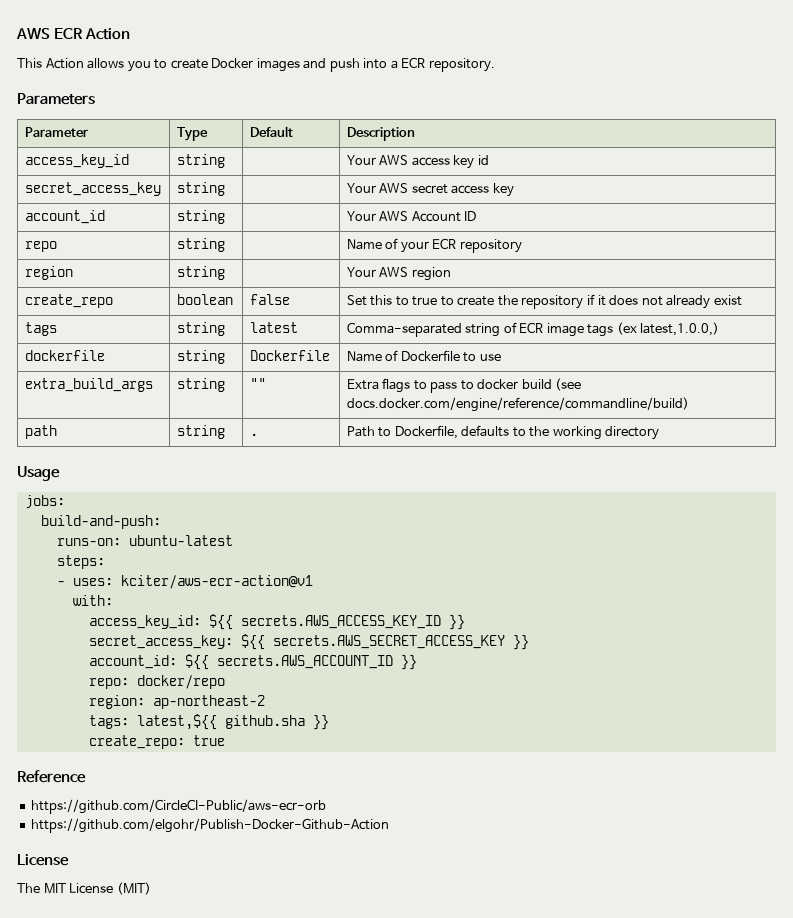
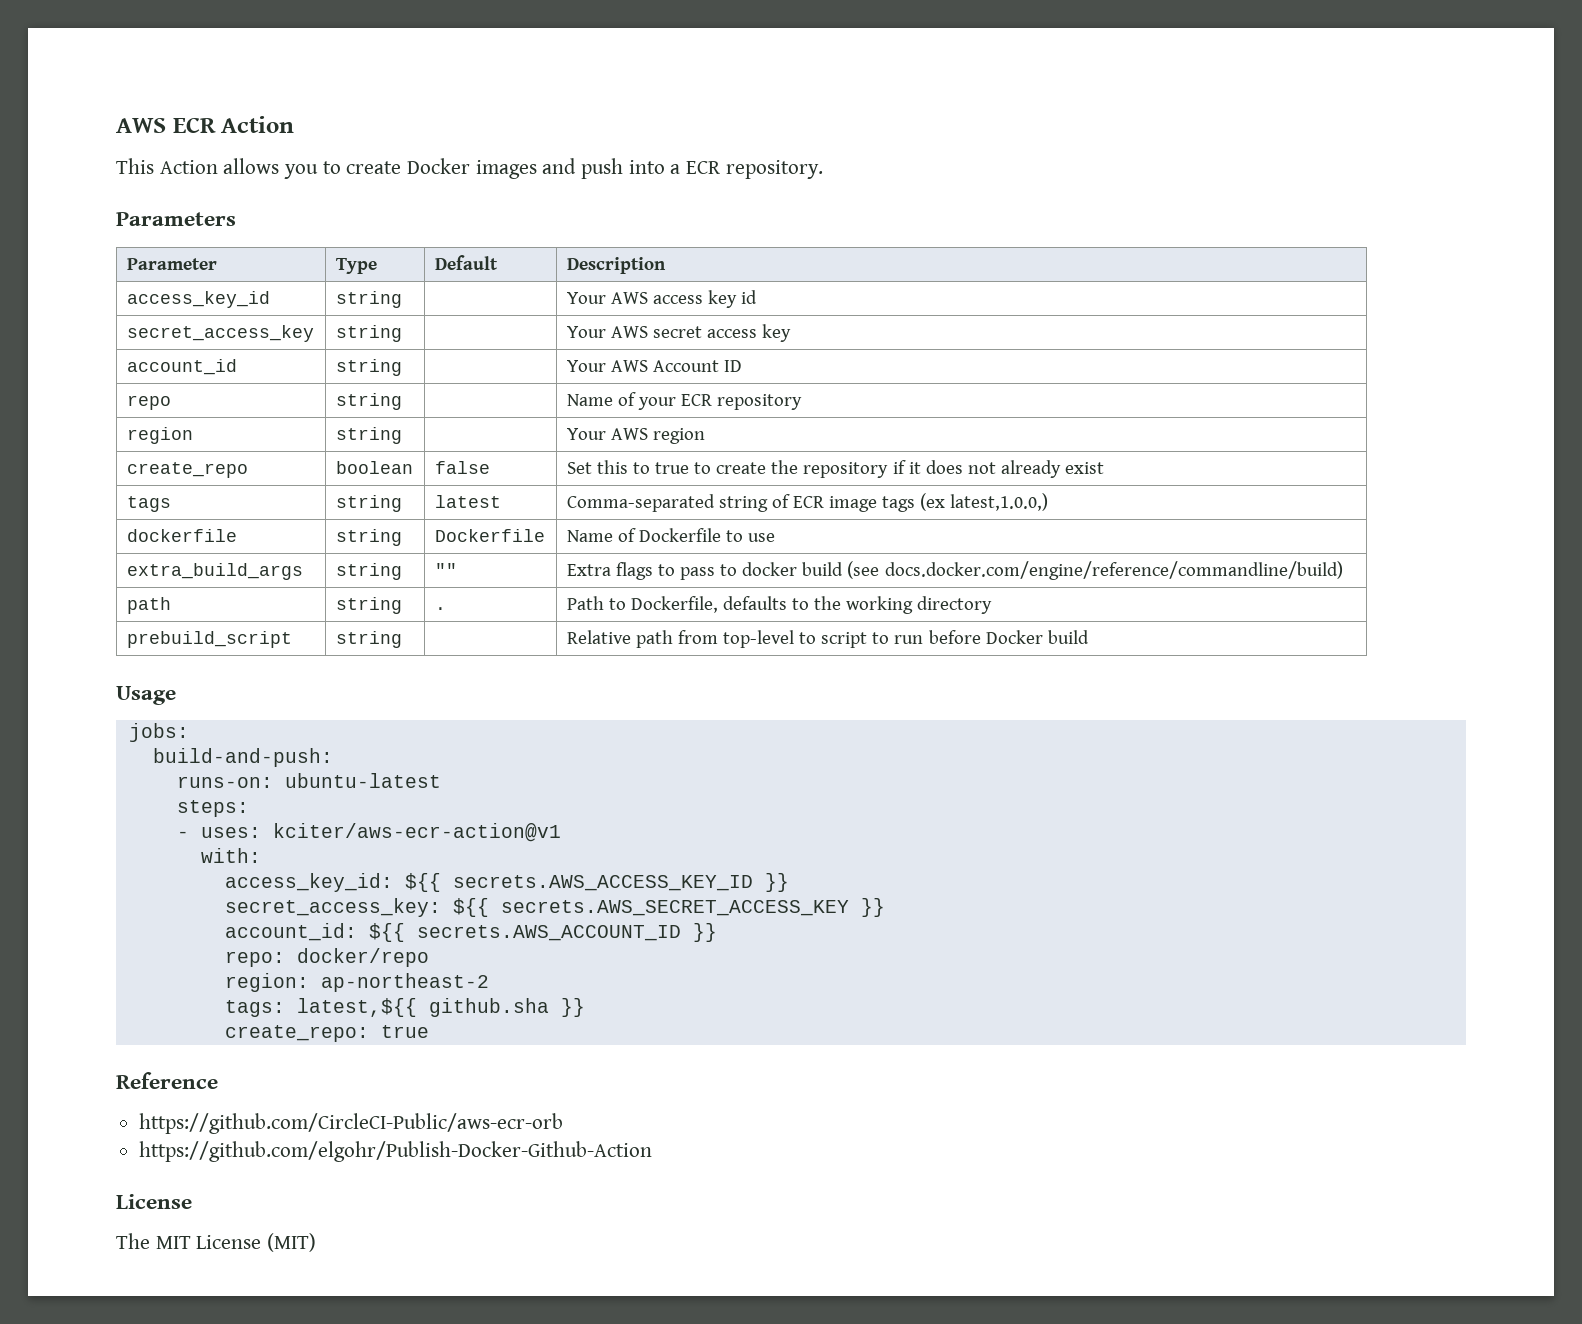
+ prebuild_script | string | | Relative path from top-level to script to run before Docker build

